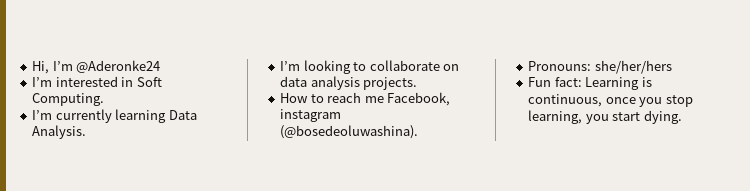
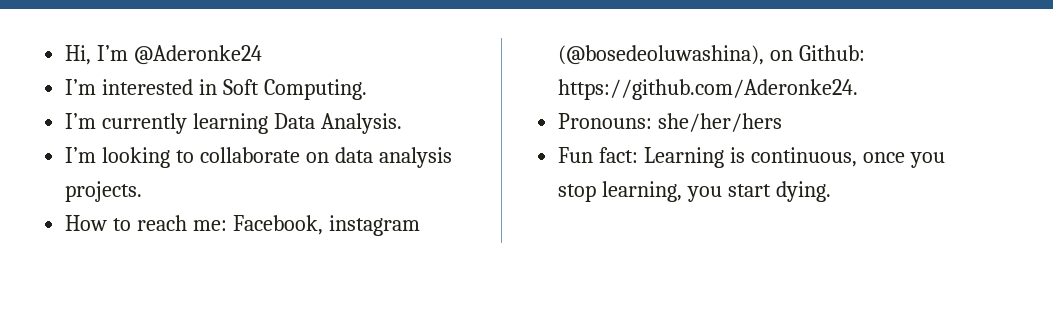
- How to reach me Facebook, instagram (@bosedeoluwashina).
+ How to reach me: Facebook, instagram (@bosedeoluwashina), on Github: https://github.com/Aderonke24.

